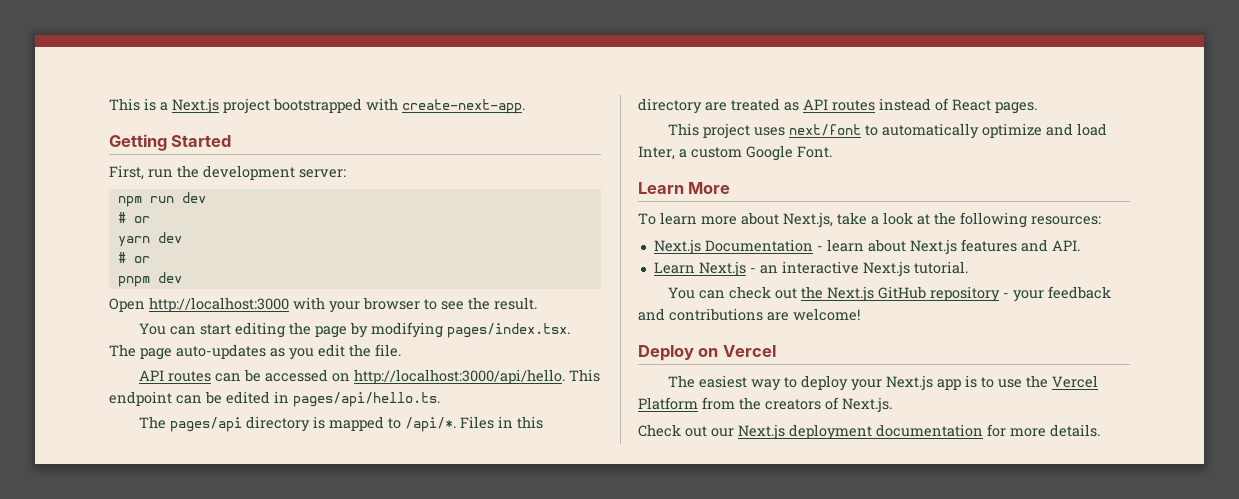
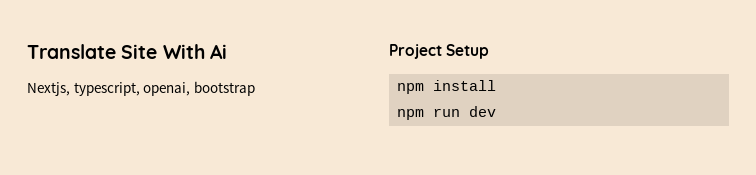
- This is a Next.js project bootstrapped with create-next-app.
- Getting Started
- First, run the development server:
+ Translate Site With Ai
+ Nextjs, typescript, openai, bootstrap
+ Project Setup
+ npm install
  npm run dev
- # or
- yarn dev
- # or
- pnpm dev
- Open http://localhost:3000 with your browser to see the result.
- You can start editing the page by modifying pages/index.tsx. The page auto-updates as you edit the file.
- API routes can be accessed on http://localhost:3000/api/hello. This endpoint can be edited in pages/api/hello.ts.
- The pages/api directory is mapped to /api/*. Files in this directory are treated as API routes instead of React pages.
- This project uses next/font to automatically optimize and load Inter, a custom Google Font.
- Learn More
- To learn more about Next.js, take a look at the following resources:
- Next.js Documentation - learn about Next.js features and API.
- Learn Next.js - an interactive Next.js tutorial.
- You can check out the Next.js GitHub repository - your feedback and contributions are welcome!
- Deploy on Vercel
- The easiest way to deploy your Next.js app is to use the Vercel Platform from the creators of Next.js.
- Check out our Next.js deployment documentation for more details.

